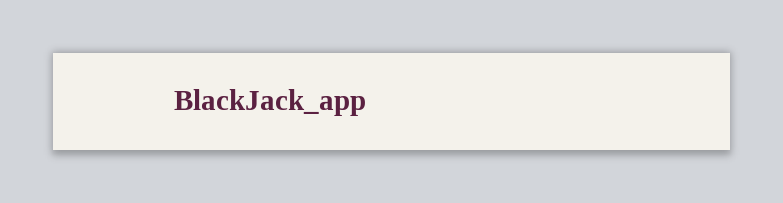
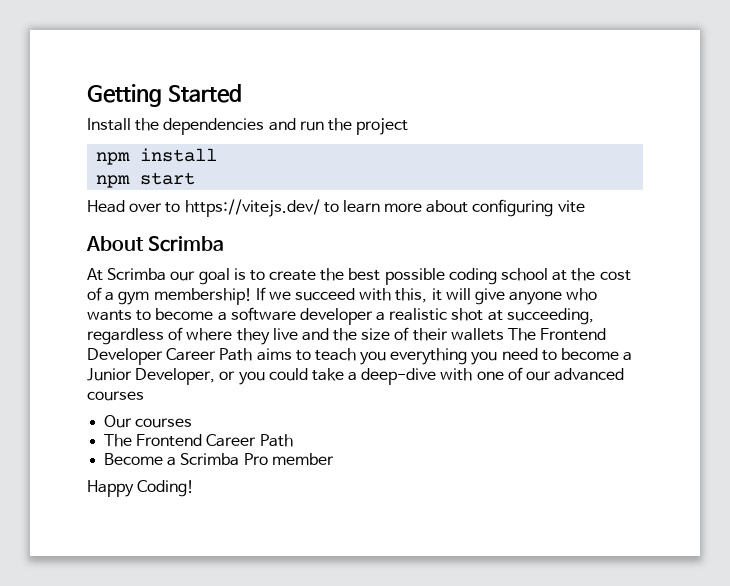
- BlackJack_app
+ Getting Started
+ Install the dependencies and run the project
+ npm install
+ npm start
+ Head over to https://vitejs.dev/ to learn more about configuring vite
+ About Scrimba
+ At Scrimba our goal is to create the best possible coding school at the cost of a gym membership! If we succeed with this, it will give anyone who wants to become a software developer a realistic shot at succeeding, regardless of where they live and the size of their wallets The Frontend Developer Career Path aims to teach you everything you need to become a Junior Developer, or you could take a deep-dive with one of our advanced courses
+ Our courses
+ The Frontend Career Path
+ Become a Scrimba Pro member
+ Happy Coding!

